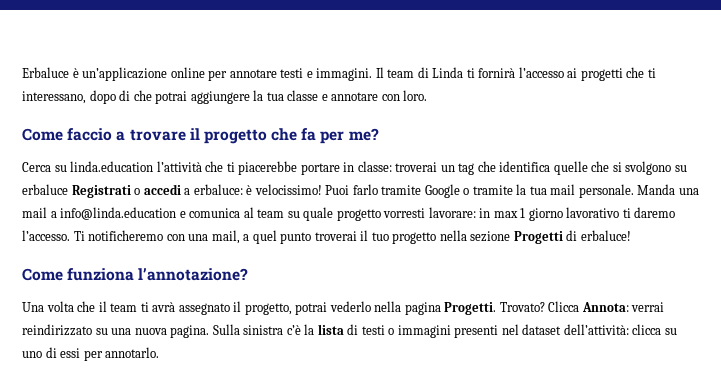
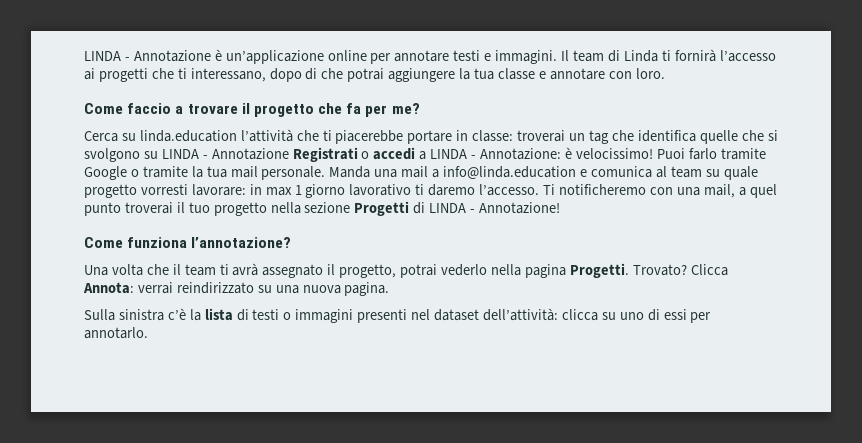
- Erbaluce è un’applicazione online per annotare testi e immagini.
+ LINDA - Annotazione è un’applicazione online per annotare testi e immagini.
- Cerca su linda.education l’attività che ti piacerebbe portare in classe: troverai un tag che identifica quelle che si svolgono su erbaluce Registrati o accedi a erbaluce: è velocissimo!
+ Cerca su linda.education l’attività che ti piacerebbe portare in classe: troverai un tag che identifica quelle che si svolgono su LINDA - Annotazione Registrati o accedi a LINDA - Annotazione: è velocissimo!
- Ti notificheremo con una mail, a quel punto troverai il tuo progetto nella sezione Progetti di erbaluce!
+ Ti notificheremo con una mail, a quel punto troverai il tuo progetto nella sezione Progetti di LINDA - Annotazione!
- Clicca Annota: verrai reindirizzato su una nuova pagina. Sulla sinistra c’è la lista di testi o immagini presenti nel dataset dell’attività: clicca su uno di essi per annotarlo.
+ Clicca Annota: verrai reindirizzato su una nuova pagina.
+ Sulla sinistra c’è la lista di testi o immagini presenti nel dataset dell’attività: clicca su uno di essi per annotarlo.

